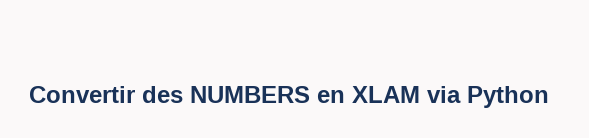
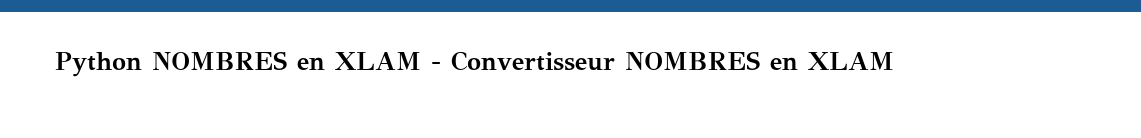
- Convertir des NUMBERS en XLAM via Python
+ Python NOMBRES en XLAM - Convertisseur NOMBRES en XLAM

